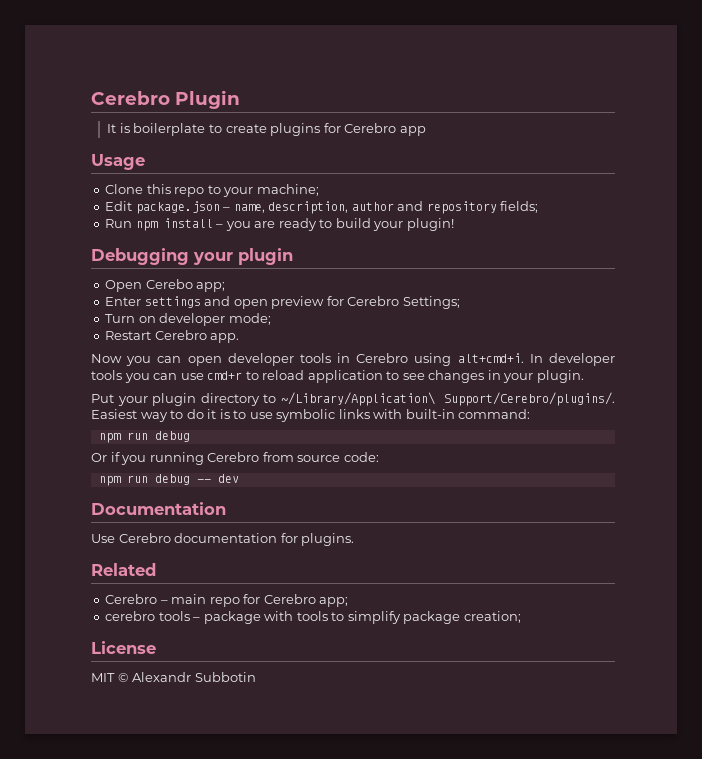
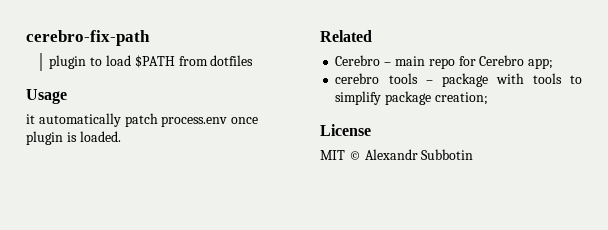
- Cerebro Plugin
- It is boilerplate to create plugins for Cerebro app
+ cerebro-fix-path
+ plugin to load $PATH from dotfiles
  Usage
- Clone this repo to your machine;
- Edit package.json – name, description, author and repository fields;
- Run npm install – you are ready to build your plugin!
- Debugging your plugin
- Open Cerebo app;
- Enter settings and open preview for Cerebro Settings;
- Turn on developer mode;
- Restart Cerebro app.
- Now you can open developer tools in Cerebro using alt+cmd+i. In developer tools you can use cmd+r to reload application to see changes in your plugin.
- Put your plugin directory to ~/Library/Application\ Support/Cerebro/plugins/. Easiest way to do it is to use symbolic links with built-in command:
- npm run debug
- Or if you running Cerebro from source code:
- npm run debug -- dev
- Documentation
- Use Cerebro documentation for plugins.
+ it automatically patch process.env once plugin is loaded.

